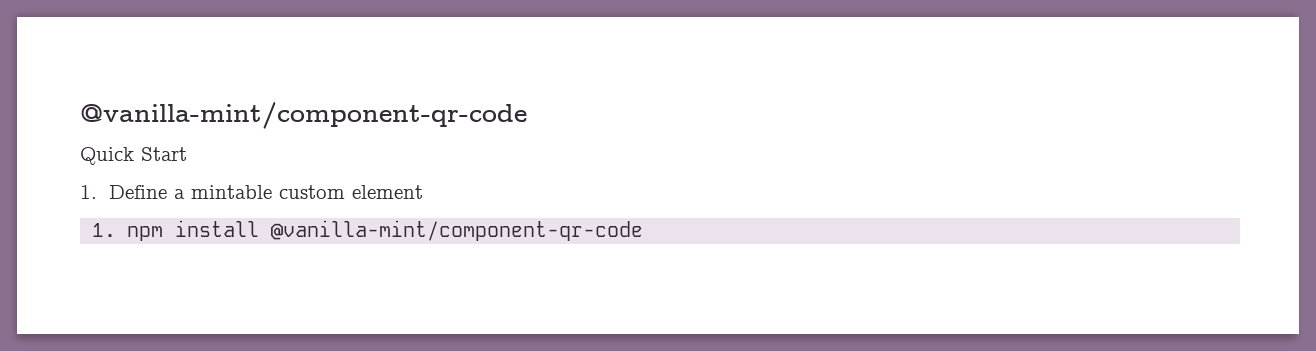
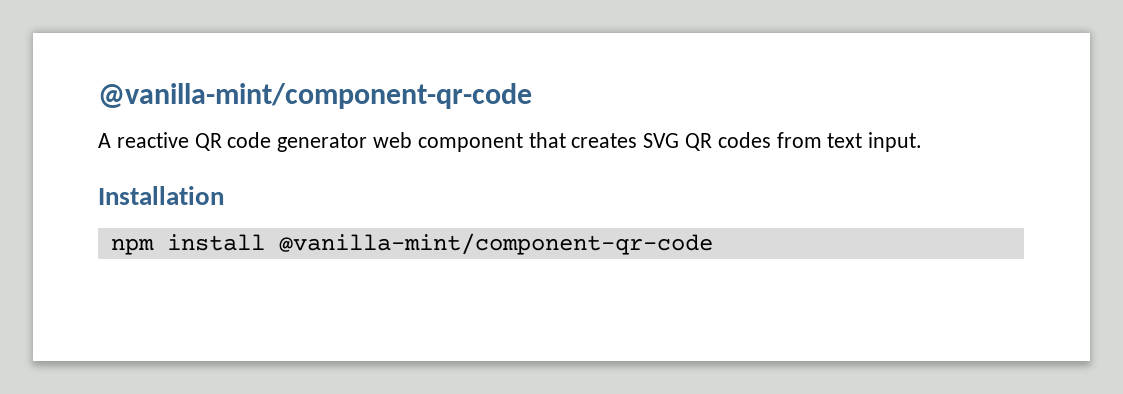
- Quick Start
- 1. Define a mintable custom element
- 1. npm install @vanilla-mint/component-qr-code
+ A reactive QR code generator web component that creates SVG QR codes from text input.
+ Installation
+ npm install @vanilla-mint/component-qr-code

